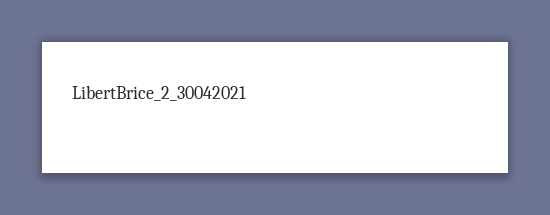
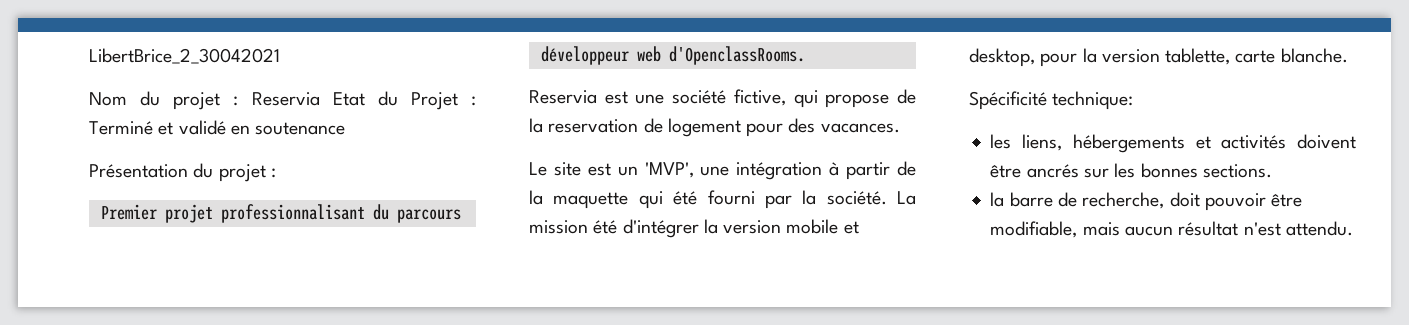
+ Nom du projet : Reservia Etat du Projet : Terminé et validé en soutenance
+ Présentation du projet :
+ Premier projet professionnalisant du parcours développeur web d'OpenclassRooms.
+ Reservia est une société fictive, qui propose de la reservation de logement pour des vacances.
+ Le site est un 'MVP', une intégration à partir de la maquette qui été fourni par la société. La mission été d'intégrer la version mobile et desktop, pour la version tablette, carte blanche.
+ Spécificité technique:
+ les liens, hébergements et activités doivent être ancrés sur les bonnes sections.
+ la barre de recherche, doit pouvoir être modifiable, mais aucun résultat n'est attendu.

